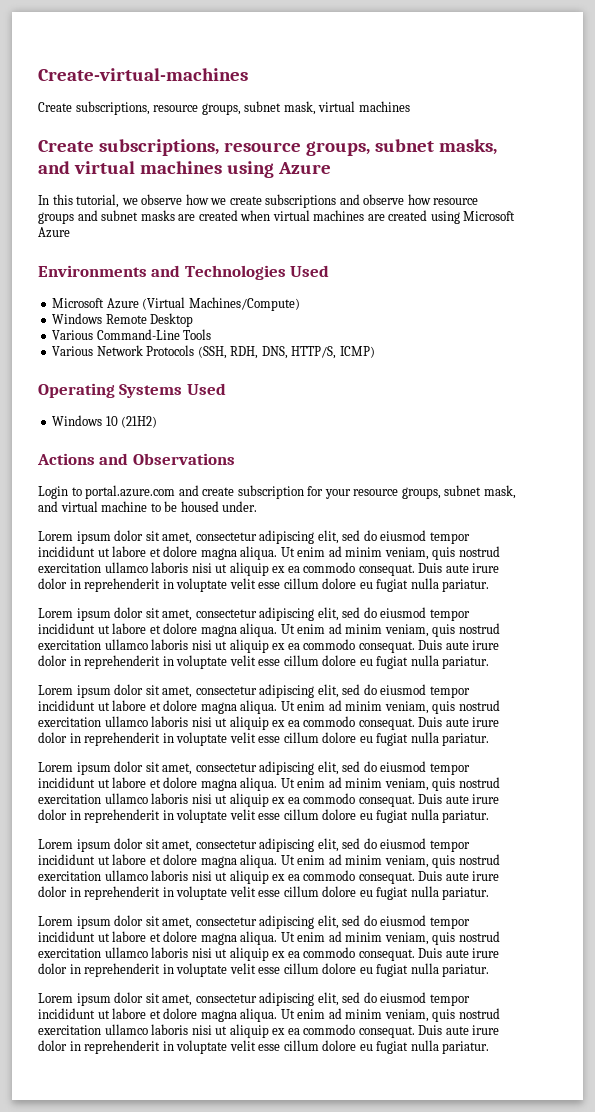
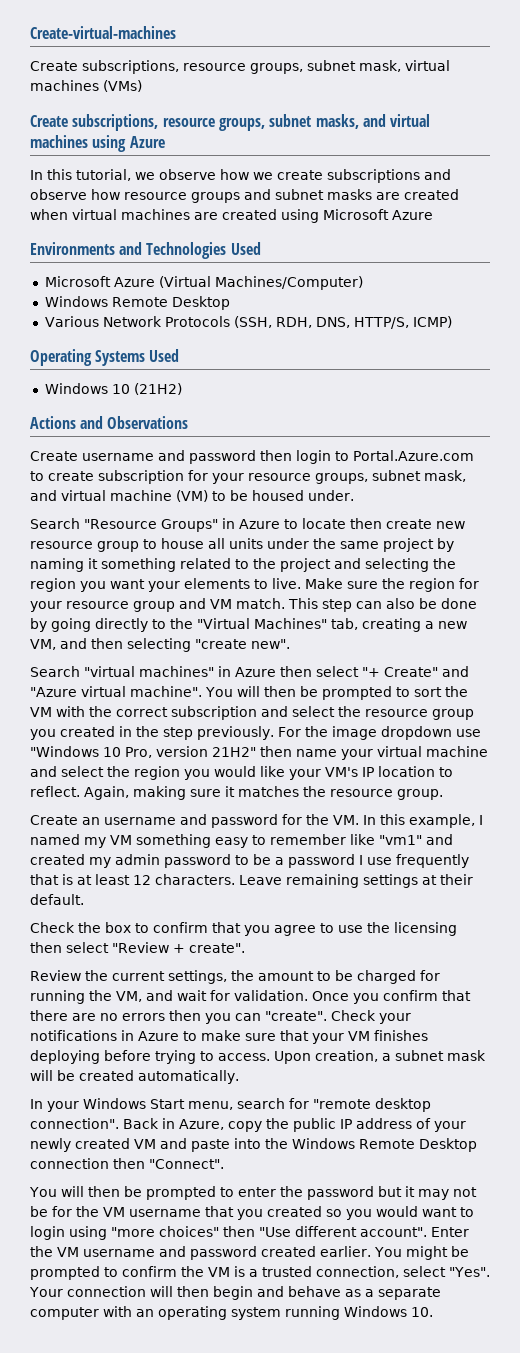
- Create subscriptions, resource groups, subnet mask, virtual machines
+ Create subscriptions, resource groups, subnet mask, virtual machines (VMs)
- Microsoft Azure (Virtual Machines/Compute)
+ Microsoft Azure (Virtual Machines/Computer)
  Windows Remote Desktop
- Various Command-Line Tools
- Login to portal.azure.com and create subscription for your resource groups, subnet mask, and virtual machine to be housed under.
- Lorem ipsum dolor sit amet, consectetur adipiscing elit, sed do eiusmod tempor incididunt ut labore et dolore magna aliqua. Ut enim ad minim veniam, quis nostrud exercitation ullamco laboris nisi ut aliquip ex ea commodo consequat. Duis aute irure dolor in reprehenderit in voluptate velit esse cillum dolore eu fugiat nulla pariatur.
- Lorem ipsum dolor sit amet, consectetur adipiscing elit, sed do eiusmod tempor incididunt ut labore et dolore magna aliqua. Ut enim ad minim veniam, quis nostrud exercitation ullamco laboris nisi ut aliquip ex ea commodo consequat. Duis aute irure dolor in reprehenderit in voluptate velit esse cillum dolore eu fugiat nulla pariatur.
- Lorem ipsum dolor sit amet, consectetur adipiscing elit, sed do eiusmod tempor incididunt ut labore et dolore magna aliqua. Ut enim ad minim veniam, quis nostrud exercitation ullamco laboris nisi ut aliquip ex ea commodo consequat. Duis aute irure dolor in reprehenderit in voluptate velit esse cillum dolore eu fugiat nulla pariatur.
- Lorem ipsum dolor sit amet, consectetur adipiscing elit, sed do eiusmod tempor incididunt ut labore et dolore magna aliqua. Ut enim ad minim veniam, quis nostrud exercitation ullamco laboris nisi ut aliquip ex ea commodo consequat. Duis aute irure dolor in reprehenderit in voluptate velit esse cillum dolore eu fugiat nulla pariatur.
- Lorem ipsum dolor sit amet, consectetur adipiscing elit, sed do eiusmod tempor incididunt ut labore et dolore magna aliqua. Ut enim ad minim veniam, quis nostrud exercitation ullamco laboris nisi ut aliquip ex ea commodo consequat. Duis aute irure dolor in reprehenderit in voluptate velit esse cillum dolore eu fugiat nulla pariatur.
- Lorem ipsum dolor sit amet, consectetur adipiscing elit, sed do eiusmod tempor incididunt ut labore et dolore magna aliqua. Ut enim ad minim veniam, quis nostrud exercitation ullamco laboris nisi ut aliquip ex ea commodo consequat. Duis aute irure dolor in reprehenderit in voluptate velit esse cillum dolore eu fugiat nulla pariatur.
- Lorem ipsum dolor sit amet, consectetur adipiscing elit, sed do eiusmod tempor incididunt ut labore et dolore magna aliqua. Ut enim ad minim veniam, quis nostrud exercitation ullamco laboris nisi ut aliquip ex ea commodo consequat. Duis aute irure dolor in reprehenderit in voluptate velit esse cillum dolore eu fugiat nulla pariatur.
+ Create username and password then login to Portal.Azure.com to create subscription for your resource groups, subnet mask, and virtual machine (VM) to be housed under.
+ Search "Resource Groups" in Azure to locate then create new resource group to house all units under the same project by naming it something related to the project and selecting the region you want your elements to live. Make sure the region for your resource group and VM match. This step can also be done by going directly to the "Virtual Machines" tab, creating a new VM, and then selecting "create new".
+ Search "virtual machines" in Azure then select "+ Create" and "Azure virtual machine". You will then be prompted to sort the VM with the correct subscription and select the resource group you created in the step previously. For the image dropdown use "Windows 10 Pro, version 21H2" then name your virtual machine and select the region you would like your VM's IP location to reflect. Again, making sure it matches the resource group.
+ Create an username and password for the VM. In this example, I named my VM something easy to remember like "vm1" and created my admin password to be a password I use frequently that is at least 12 characters. Leave remaining settings at their default.
+ Check the box to confirm that you agree to use the licensing then select "Review + create".
+ Review the current settings, the amount to be charged for running the VM, and wait for validation. Once you confirm that there are no errors then you can "create". Check your notifications in Azure to make sure that your VM finishes deploying before trying to access. Upon creation, a subnet mask will be created automatically.
+ In your Windows Start menu, search for "remote desktop connection". Back in Azure, copy the public IP address of your newly created VM and paste into the Windows Remote Desktop connection then "Connect".
+ You will then be prompted to enter the password but it may not be for the VM username that you created so you would want to login using "more choices" then "Use different account". Enter the VM username and password created earlier. You might be prompted to confirm the VM is a trusted connection, select "Yes". Your connection will then begin and behave as a separate computer with an operating system running Windows 10.

